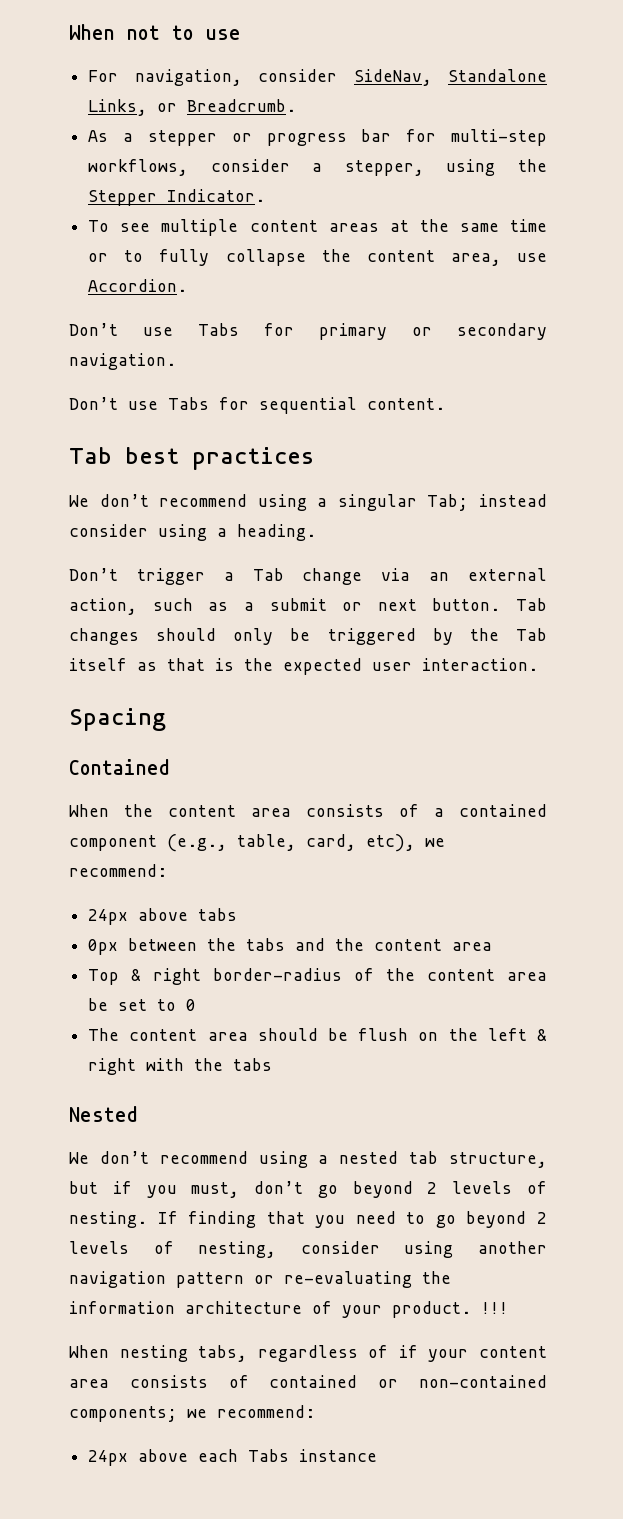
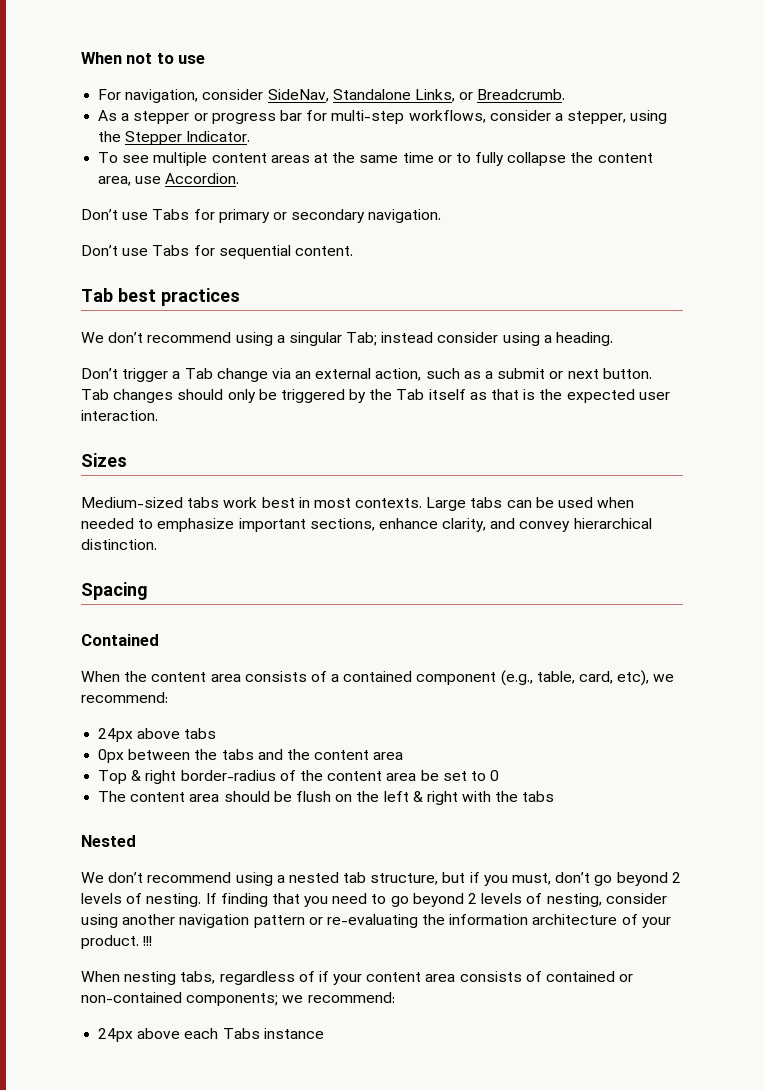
+ Sizes
+ Medium-sized tabs work best in most contexts. Large tabs can be used when needed to emphasize important sections, enhance clarity, and convey hierarchical distinction.

